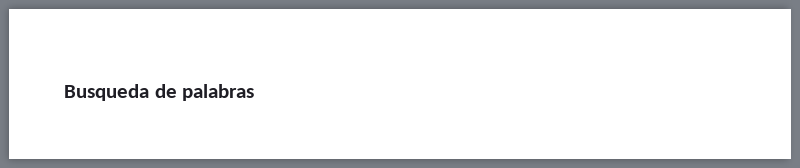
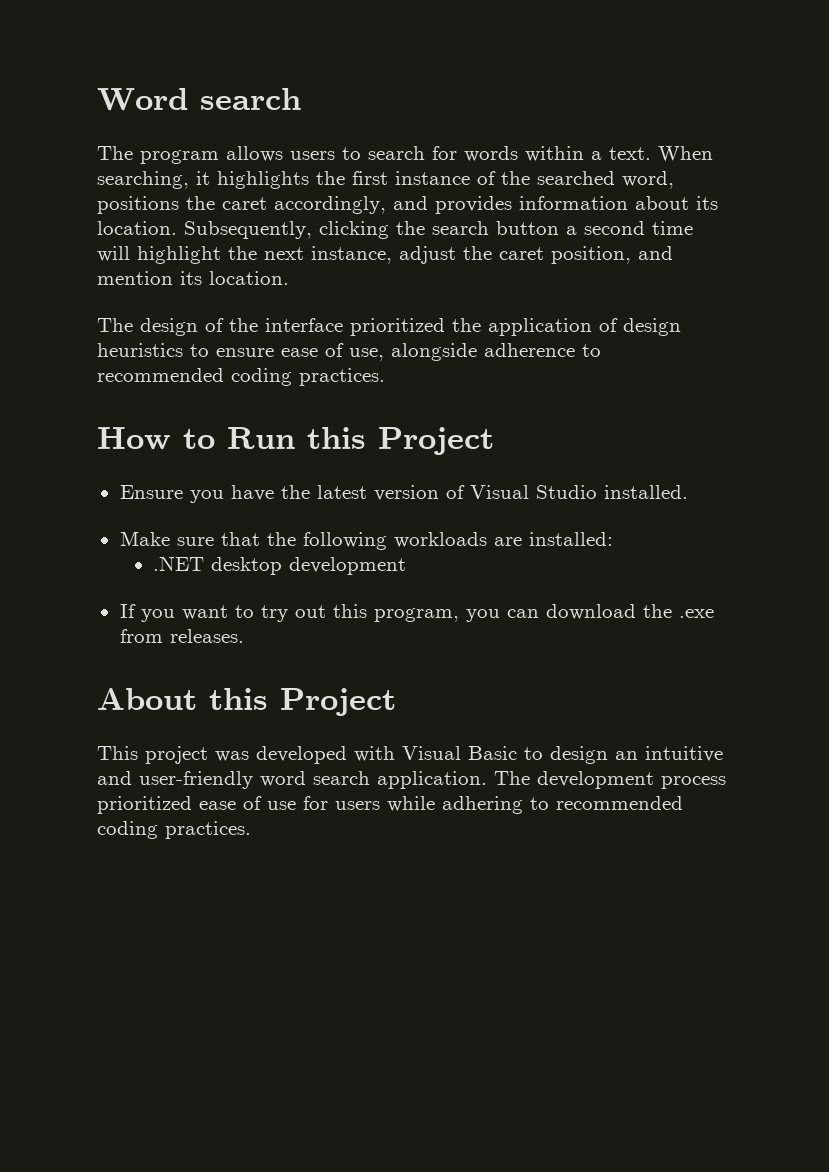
- Busqueda de palabras
+ Word search
+ The program allows users to search for words within a text. When searching, it highlights the first instance of the searched word, positions the caret accordingly, and provides information about its location. Subsequently, clicking the search button a second time will highlight the next instance, adjust the caret position, and mention its location.
+ The design of the interface prioritized the application of design heuristics to ensure ease of use, alongside adherence to recommended coding practices.
+ How to Run this Project
+ Ensure you have the latest version of Visual Studio installed.
+ Make sure that the following workloads are installed:
+ .NET desktop development
+ If you want to try out this program, you can download the .exe from releases.
+ About this Project
+ This project was developed with Visual Basic to design an intuitive and user-friendly word search application. The development process prioritized ease of use for users while adhering to recommended coding practices.

